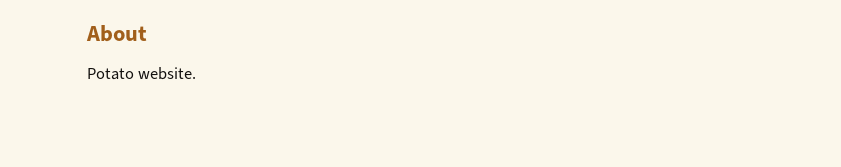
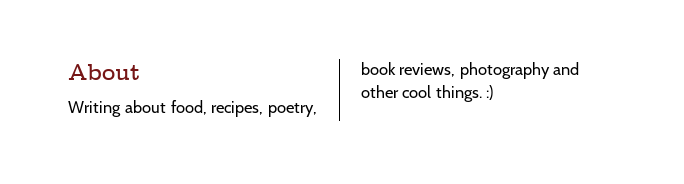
- Potato website.
+ Writing about food, recipes, poetry, book reviews, photography and other cool things. :)

